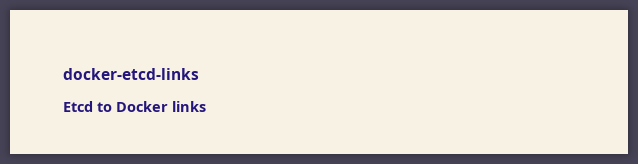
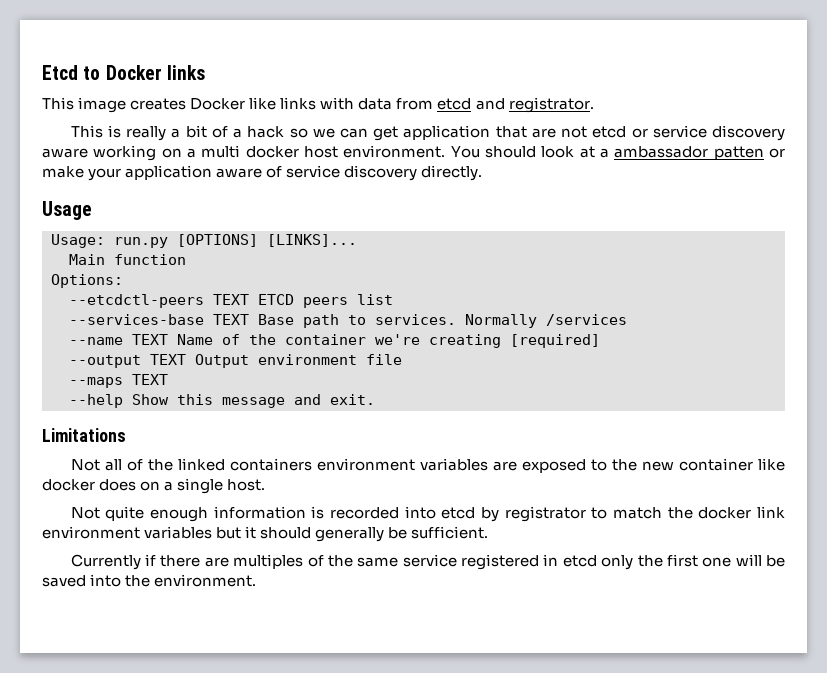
- docker-etcd-links
+ This image creates Docker like links with data from etcd and registrator.
+ This is really a bit of a hack so we can get application that are not etcd or service discovery aware working on a multi docker host environment. You should look at a ambassador patten or make your application aware of service discovery directly.
+ Usage
+ Usage: run.py [OPTIONS] [LINKS]...
+ Main function
+ Options:
+ --etcdctl-peers TEXT ETCD peers list
+ --services-base TEXT Base path to services. Normally /services
+ --name TEXT Name of the container we're creating [required]
+ --output TEXT Output environment file
+ --maps TEXT
+ --help Show this message and exit.
+ Limitations
+ Not all of the linked containers environment variables are exposed to the new container like docker does on a single host.
+ Not quite enough information is recorded into etcd by registrator to match the docker link environment variables but it should generally be sufficient.
+ Currently if there are multiples of the same service registered in etcd only the first one will be saved into the environment.

